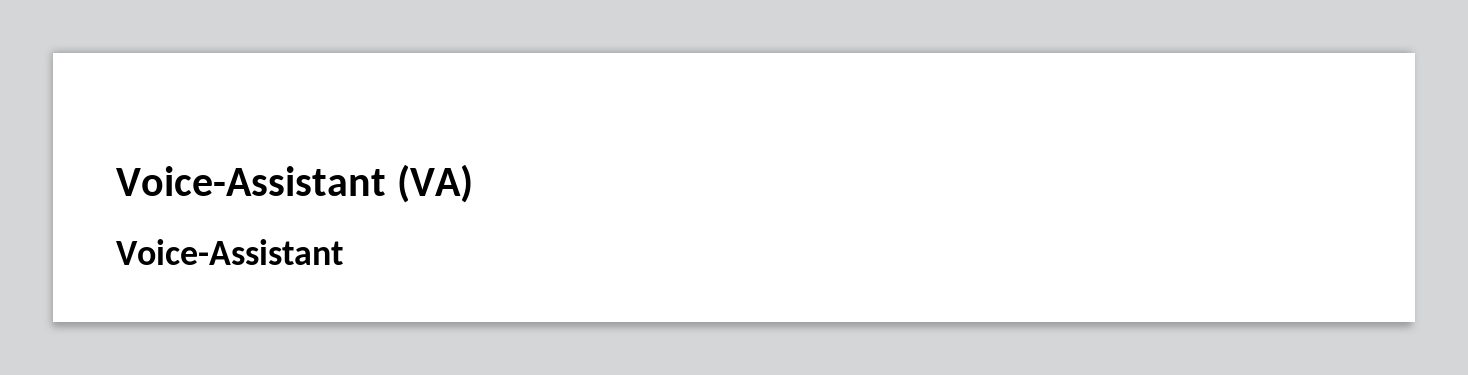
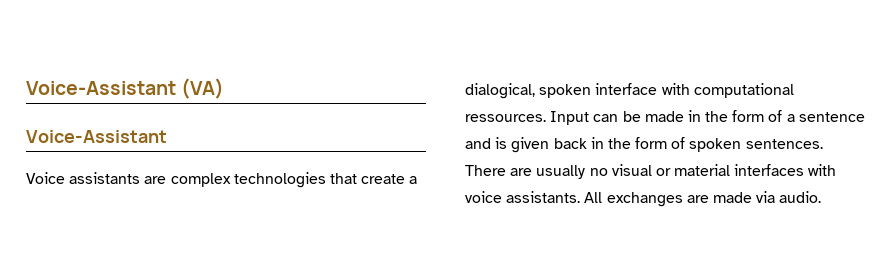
+ Voice assistants are complex technologies that create a dialogical, spoken interface with computational ressources. Input can be made in the form of a sentence and is given back in the form of spoken sentences. There are usually no visual or material interfaces with voice assistants. All exchanges are made via audio.

